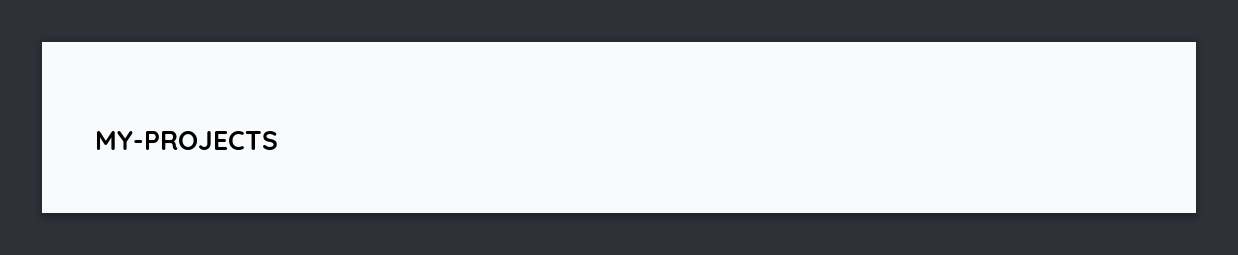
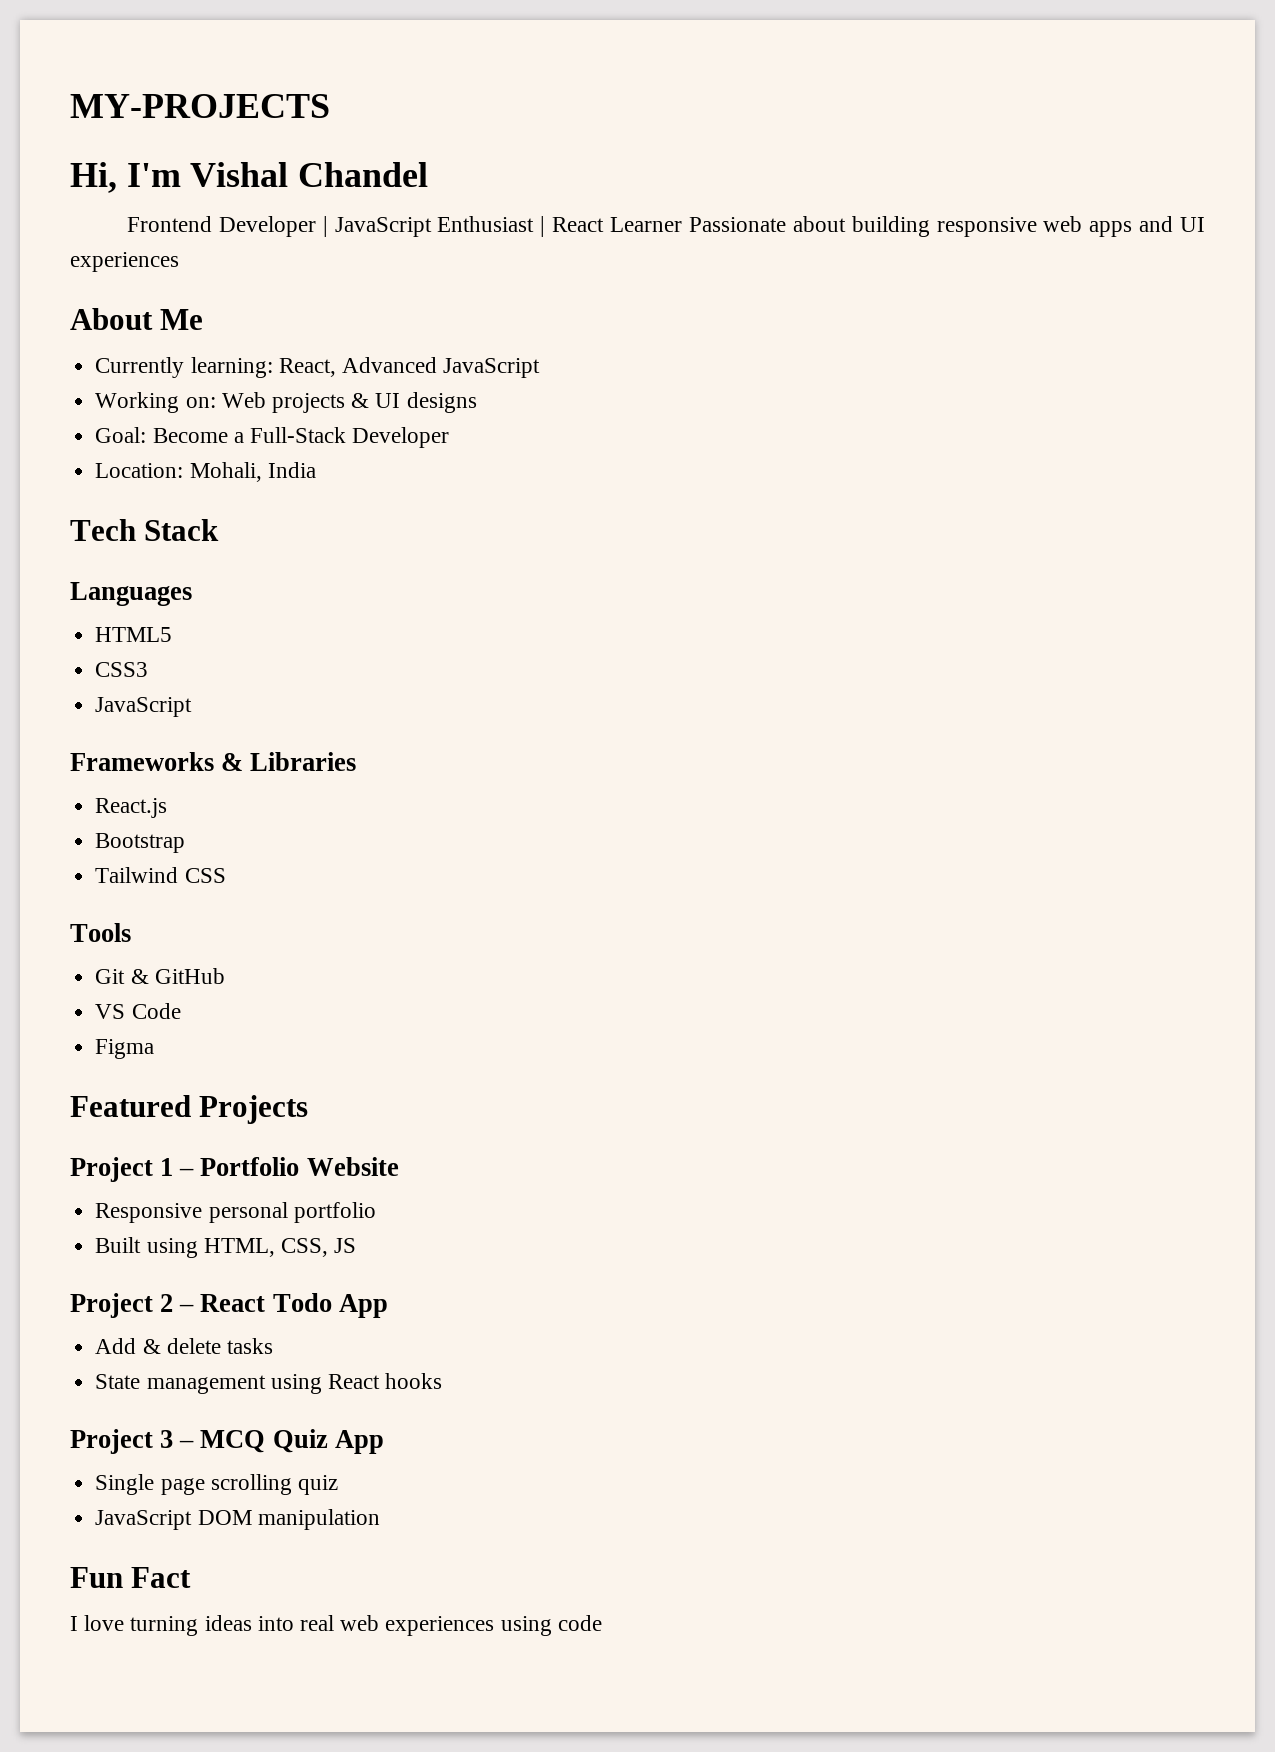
+ Hi, I'm Vishal Chandel
+ Frontend Developer | JavaScript Enthusiast | React Learner Passionate about building responsive web apps and UI experiences
+ About Me
+ Currently learning: React, Advanced JavaScript
+ Working on: Web projects & UI designs
+ Goal: Become a Full-Stack Developer
+ Location: Mohali, India
+ Tech Stack
+ Languages
+ HTML5
+ CSS3
+ JavaScript
+ Frameworks & Libraries
+ React.js
+ Bootstrap
+ Tailwind CSS
+ Tools
+ Git & GitHub
+ VS Code
+ Figma
+ Featured Projects
+ Project 1 – Portfolio Website
+ Responsive personal portfolio
+ Built using HTML, CSS, JS
+ Project 2 – React Todo App
+ Add & delete tasks
+ State management using React hooks
+ Project 3 – MCQ Quiz App
+ Single page scrolling quiz
+ JavaScript DOM manipulation
+ Fun Fact
+ I love turning ideas into real web experiences using code

